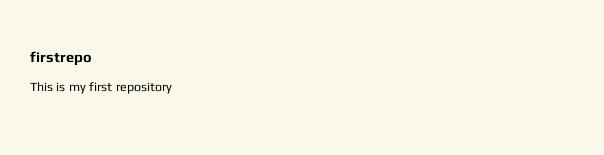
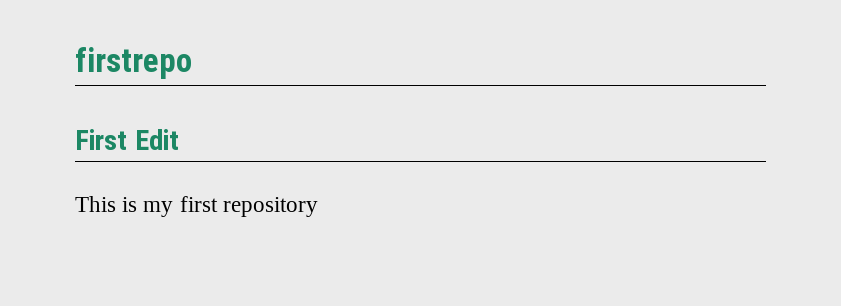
+ First Edit

